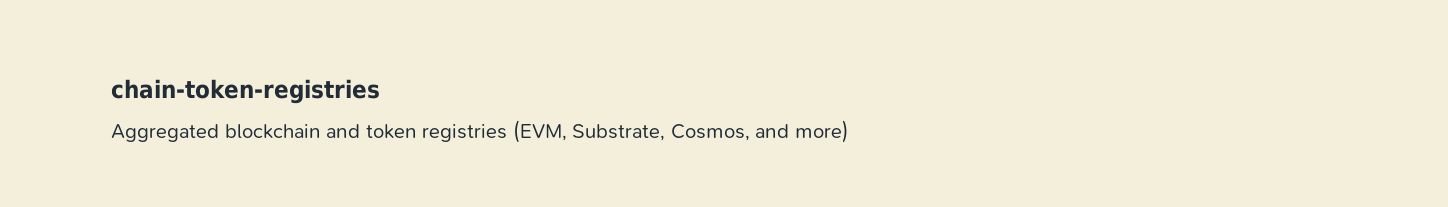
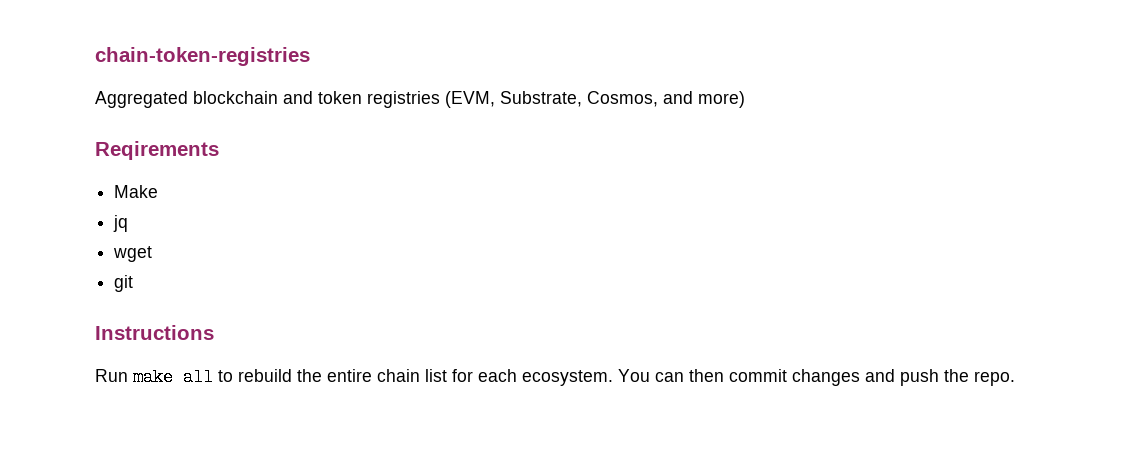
+ Reqirements
+ Make
+ jq
+ wget
+ git
+ Instructions
+ Run make all to rebuild the entire chain list for each ecosystem. You can then commit changes and push the repo.

